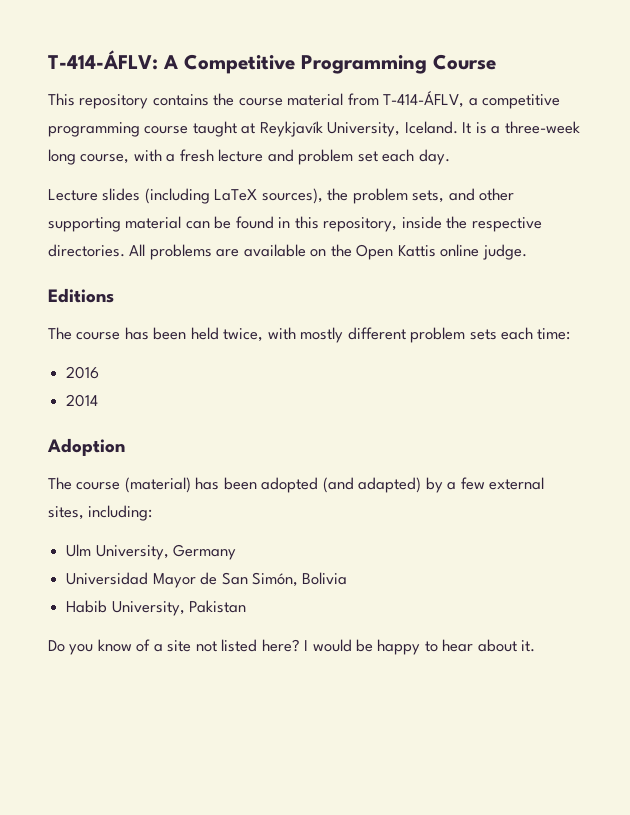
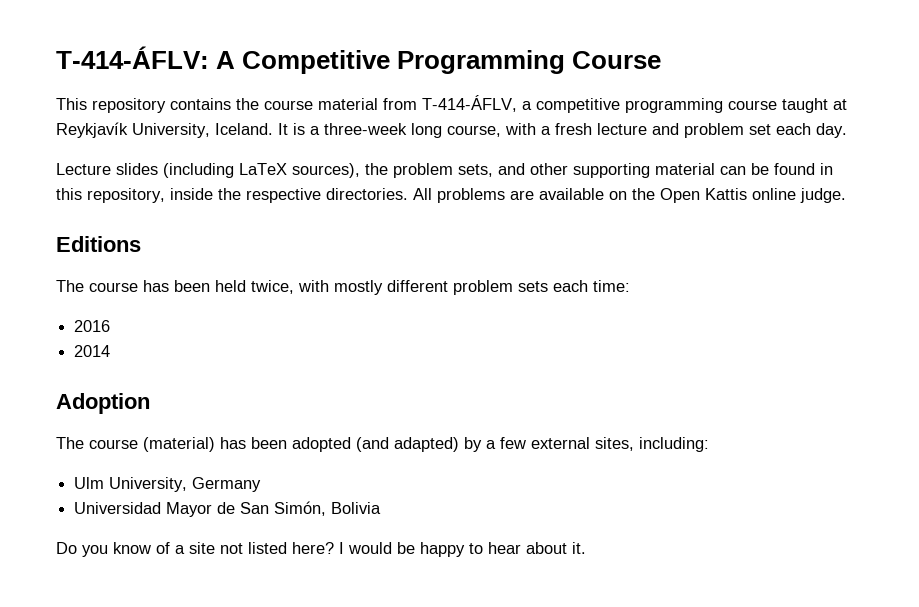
- Habib University, Pakistan

